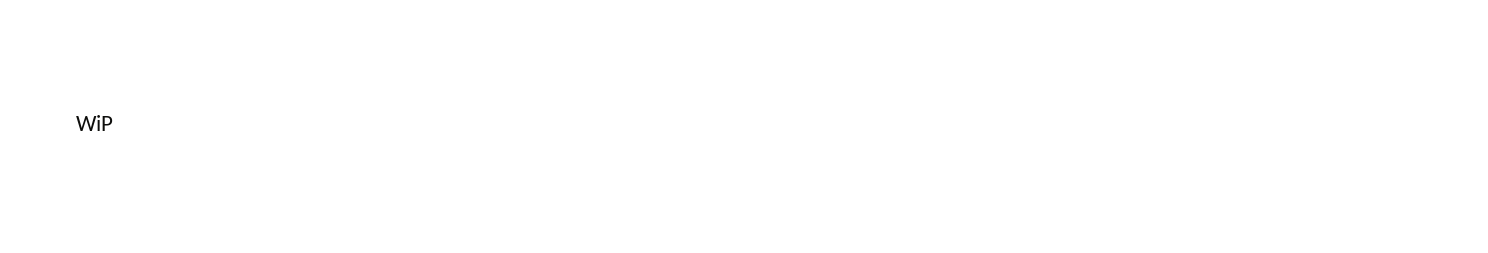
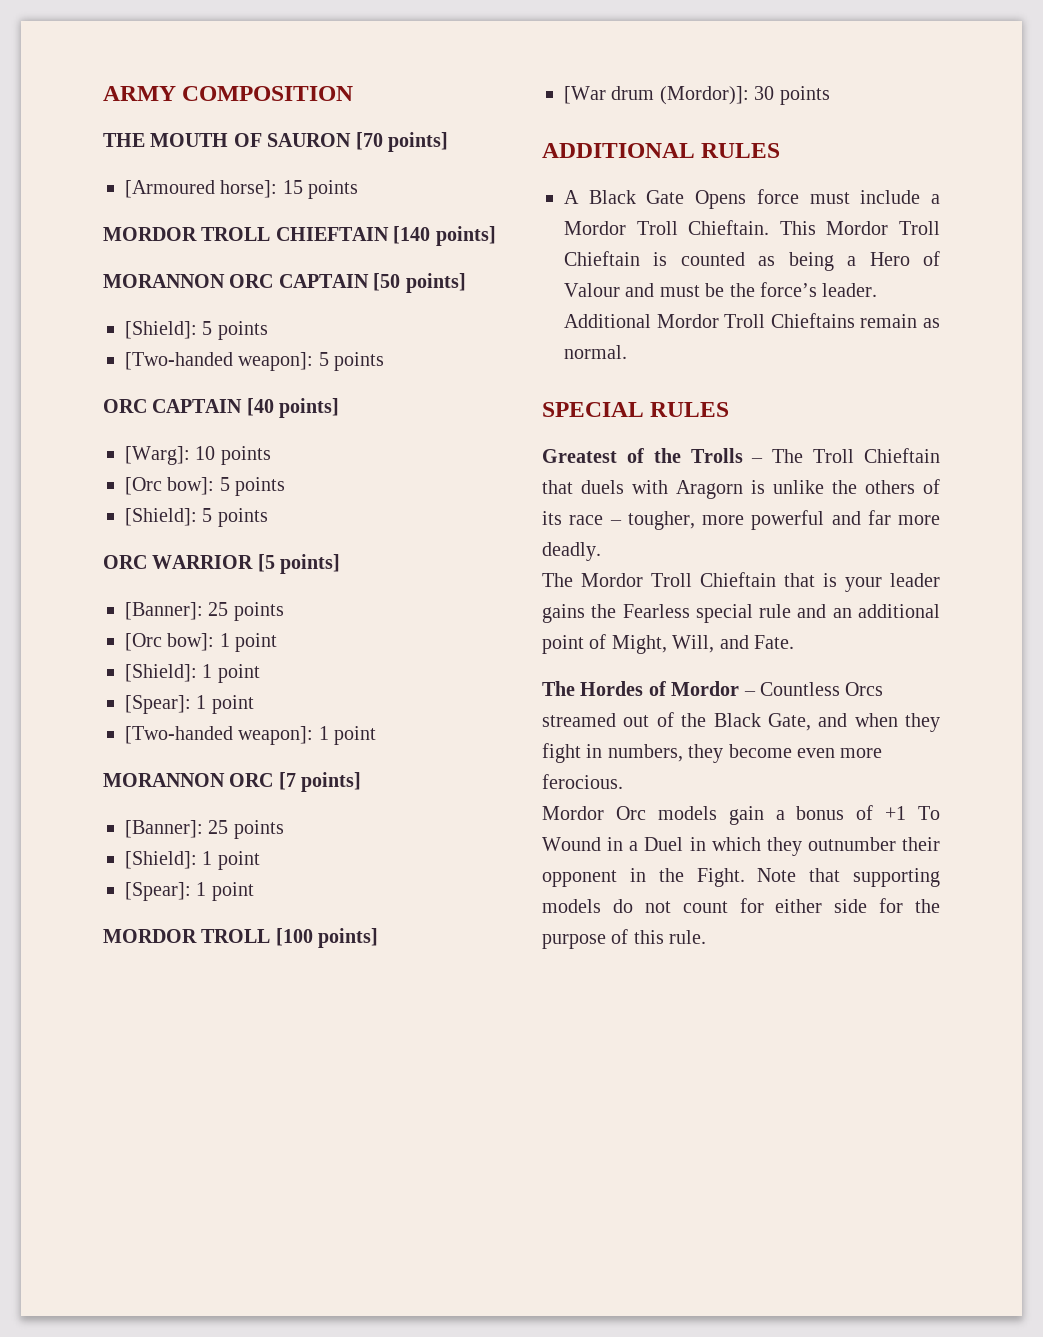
- WiP
+ ARMY COMPOSITION
+ THE MOUTH OF SAURON [70 points]
+ [Armoured horse]: 15 points
+ MORDOR TROLL CHIEFTAIN [140 points]
+ MORANNON ORC CAPTAIN [50 points]
+ [Shield]: 5 points
+ [Two-handed weapon]: 5 points
+ ORC CAPTAIN [40 points]
+ [Warg]: 10 points
+ [Orc bow]: 5 points
+ [Shield]: 5 points
+ ORC WARRIOR [5 points]
+ [Banner]: 25 points
+ [Orc bow]: 1 point
+ [Shield]: 1 point
+ [Spear]: 1 point
+ [Two-handed weapon]: 1 point
+ MORANNON ORC [7 points]
+ [Banner]: 25 points
+ [Shield]: 1 point
+ [Spear]: 1 point
+ MORDOR TROLL [100 points]
+ [War drum (Mordor)]: 30 points
+ ADDITIONAL RULES
+ A Black Gate Opens force must include a Mordor Troll Chieftain. This Mordor Troll Chieftain is counted as being a Hero of Valour and must be the force’s leader. Additional Mordor Troll Chieftains remain as normal.
+ SPECIAL RULES
+ Greatest of the Trolls – The Troll Chieftain that duels with Aragorn is unlike the others of its race – tougher, more powerful and far more deadly.
+ The Mordor Troll Chieftain that is your leader gains the Fearless special rule and an additional point of Might, Will, and Fate.
+ The Hordes of Mordor – Countless Orcs streamed out of the Black Gate, and when they fight in numbers, they become even more ferocious.
+ Mordor Orc models gain a bonus of +1 To Wound in a Duel in which they outnumber their opponent in the Fight. Note that supporting models do not count for either side for the purpose of this rule.

